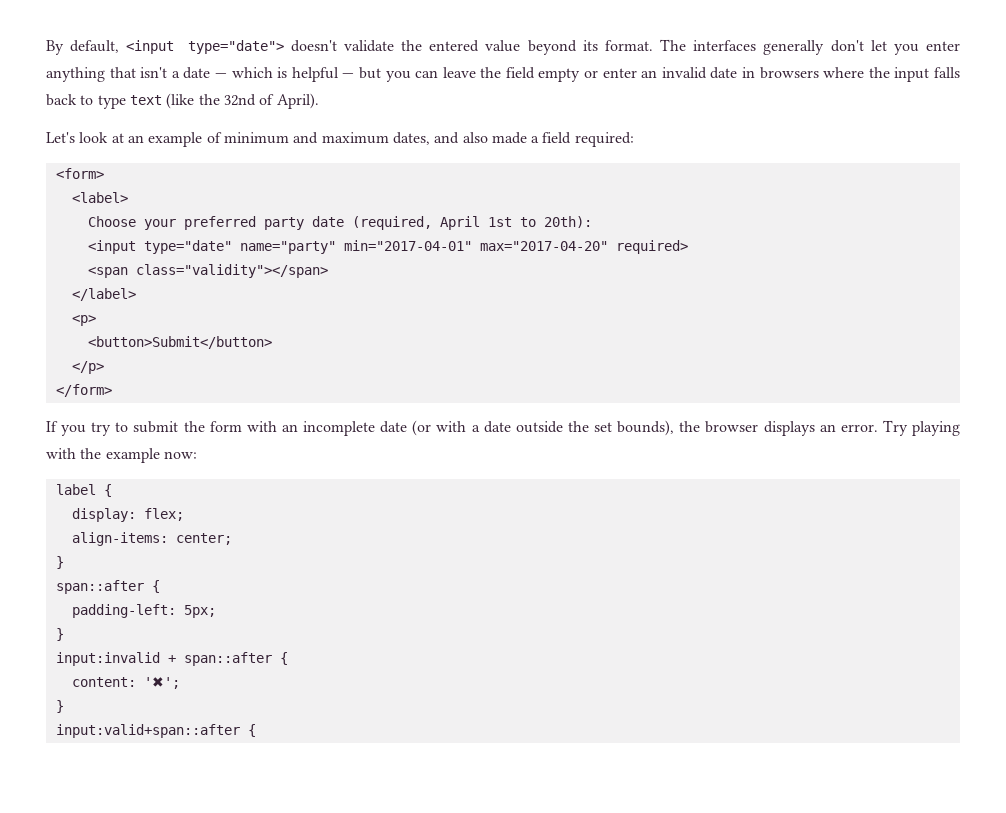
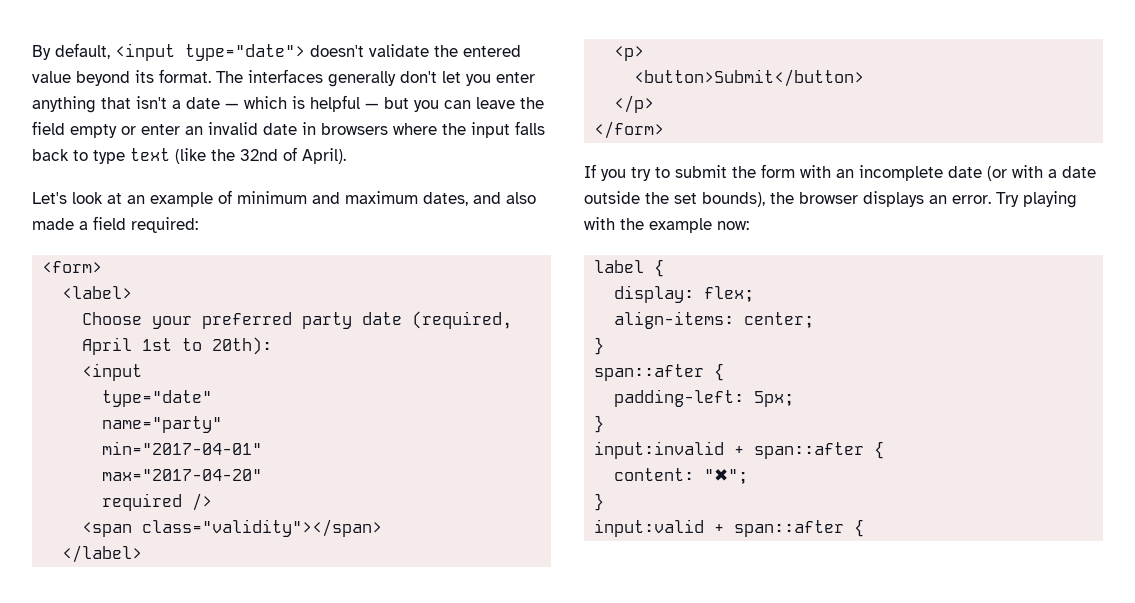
  Choose your preferred party date (required, April 1st to 20th):
- <input type="date" name="party" min="2017-04-01" max="2017-04-20" required>
+ <input
+ type="date"
+ name="party"
+ min="2017-04-01"
+ max="2017-04-20"
+ required />
- content: '✖';
+ content: "✖";
  }
- input:valid+span::after {
+ input:valid + span::after {

